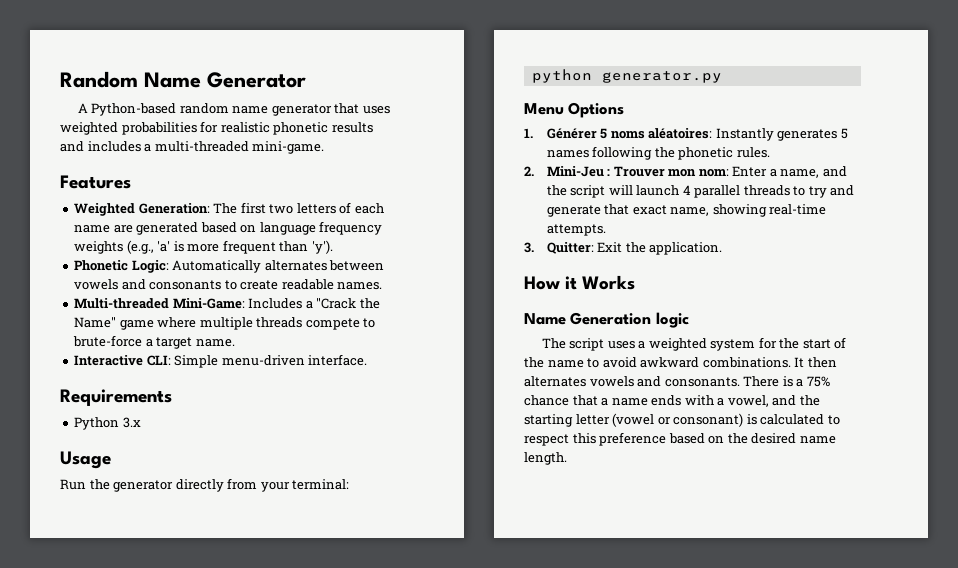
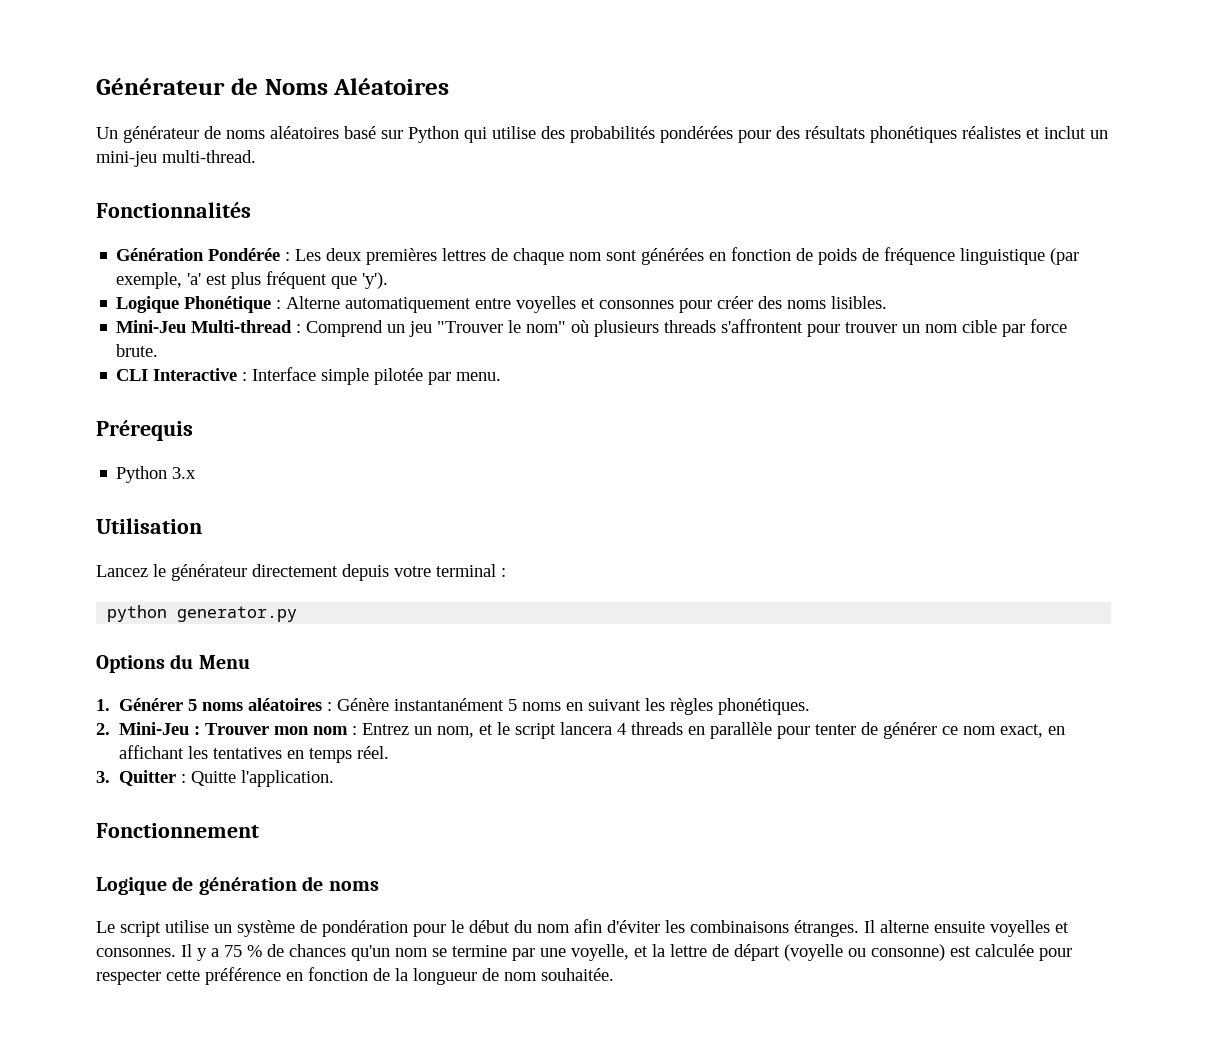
- Random Name Generator
- A Python-based random name generator that uses weighted probabilities for realistic phonetic results and includes a multi-threaded mini-game.
- Features
- Weighted Generation: The first two letters of each name are generated based on language frequency weights (e.g., 'a' is more frequent than 'y').
- Phonetic Logic: Automatically alternates between vowels and consonants to create readable names.
- Multi-threaded Mini-Game: Includes a "Crack the Name" game where multiple threads compete to brute-force a target name.
- Interactive CLI: Simple menu-driven interface.
- Requirements
+ Générateur de Noms Aléatoires
+ Un générateur de noms aléatoires basé sur Python qui utilise des probabilités pondérées pour des résultats phonétiques réalistes et inclut un mini-jeu multi-thread.
+ Fonctionnalités
+ Génération Pondérée : Les deux premières lettres de chaque nom sont générées en fonction de poids de fréquence linguistique (par exemple, 'a' est plus fréquent que 'y').
+ Logique Phonétique : Alterne automatiquement entre voyelles et consonnes pour créer des noms lisibles.
+ Mini-Jeu Multi-thread : Comprend un jeu "Trouver le nom" où plusieurs threads s'affrontent pour trouver un nom cible par force brute.
+ CLI Interactive : Interface simple pilotée par menu.
+ Prérequis
  Python 3.x
- Usage
- Run the generator directly from your terminal:
+ Utilisation
+ Lancez le générateur directement depuis votre terminal :
- Menu Options
+ Options du Menu
- 1. Générer 5 noms aléatoires: Instantly generates 5 names following the phonetic rules.
+ 1. Générer 5 noms aléatoires : Génère instantanément 5 noms en suivant les règles phonétiques.
- 2. Mini-Jeu : Trouver mon nom: Enter a name, and the script will launch 4 parallel threads to try and generate that exact name, showing real-time attempts.
- 3. Quitter: Exit the application.
- How it Works
- Name Generation logic
- The script uses a weighted system for the start of the name to avoid awkward combinations. It then alternates vowels and consonants. There is a 75% chance that a name ends with a vowel, and the starting letter (vowel or consonant) is calculated to respect this preference based on the desired name length.
+ 2. Mini-Jeu : Trouver mon nom : Entrez un nom, et le script lancera 4 threads en parallèle pour tenter de générer ce nom exact, en affichant les tentatives en temps réel.
+ 3. Quitter : Quitte l'application.
+ Fonctionnement
+ Logique de génération de noms
+ Le script utilise un système de pondération pour le début du nom afin d'éviter les combinaisons étranges. Il alterne ensuite voyelles et consonnes. Il y a 75 % de chances qu'un nom se termine par une voyelle, et la lettre de départ (voyelle ou consonne) est calculée pour respecter cette préférence en fonction de la longueur de nom souhaitée.

